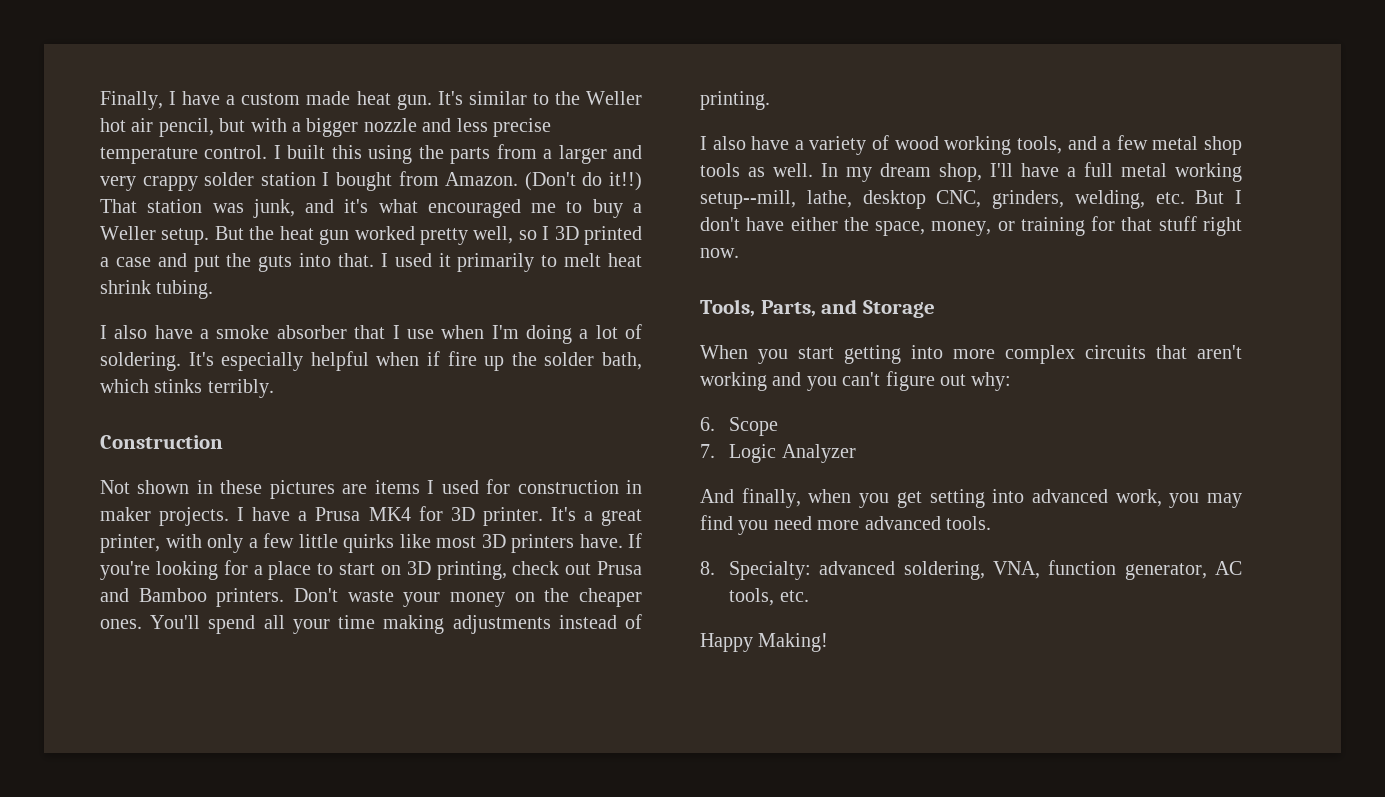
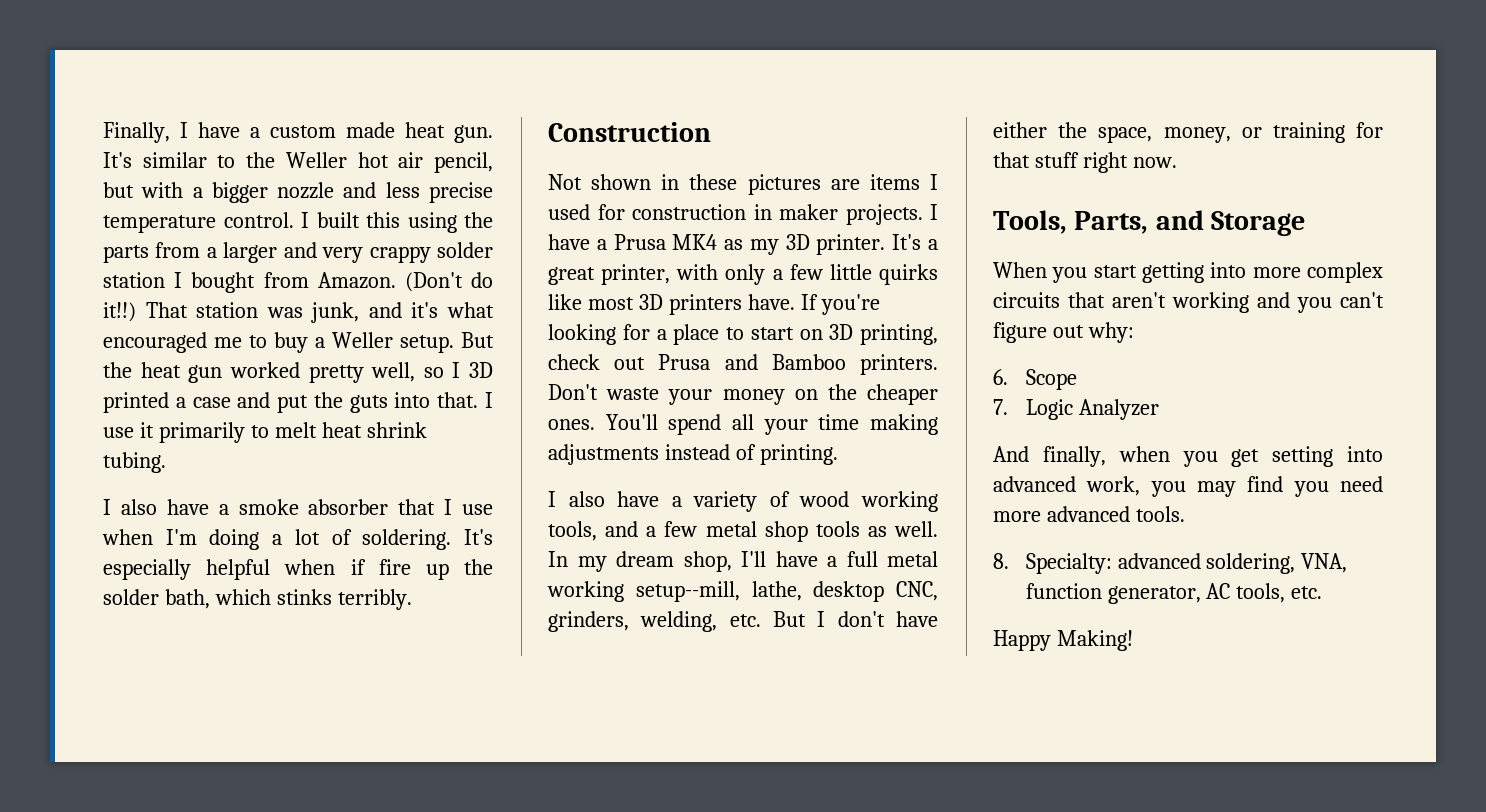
- I used it primarily to melt heat shrink tubing.
+ I use it primarily to melt heat shrink tubing.
- I have a Prusa MK4 for 3D printer.
+ I have a Prusa MK4 as my 3D printer.

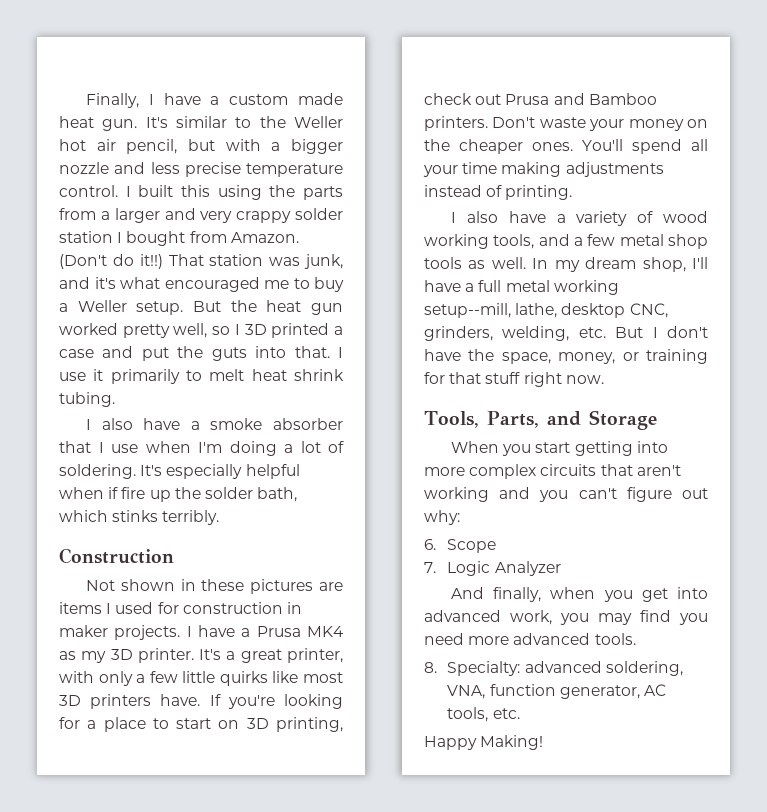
- In my dream shop, I'll have a full metal working setup--mill, lathe, desktop CNC, grinders, welding, etc. But I don't have either the space, money, or training for that stuff right now.
+ In my dream shop, I'll have a full metal working setup--mill, lathe, desktop CNC, grinders, welding, etc. But I don't have the space, money, or training for that stuff right now.
- And finally, when you get setting into advanced work, you may find you need more advanced tools.
+ And finally, when you get into advanced work, you may find you need more advanced tools.

